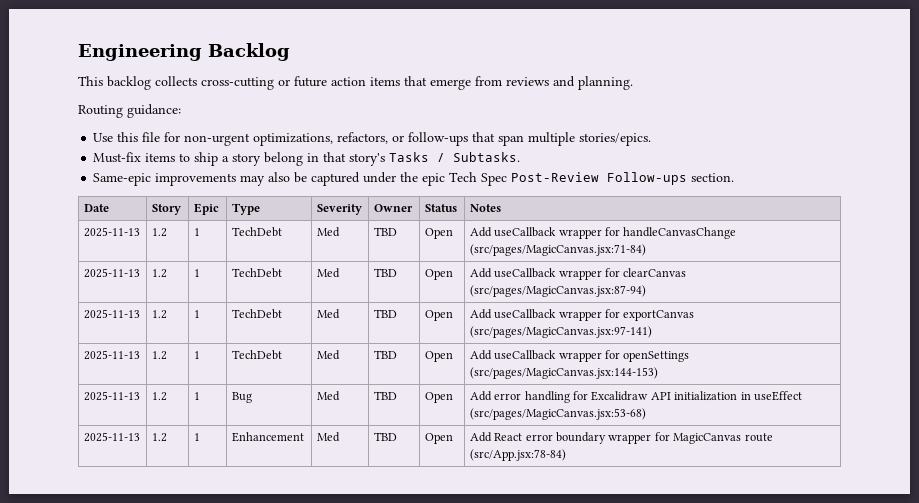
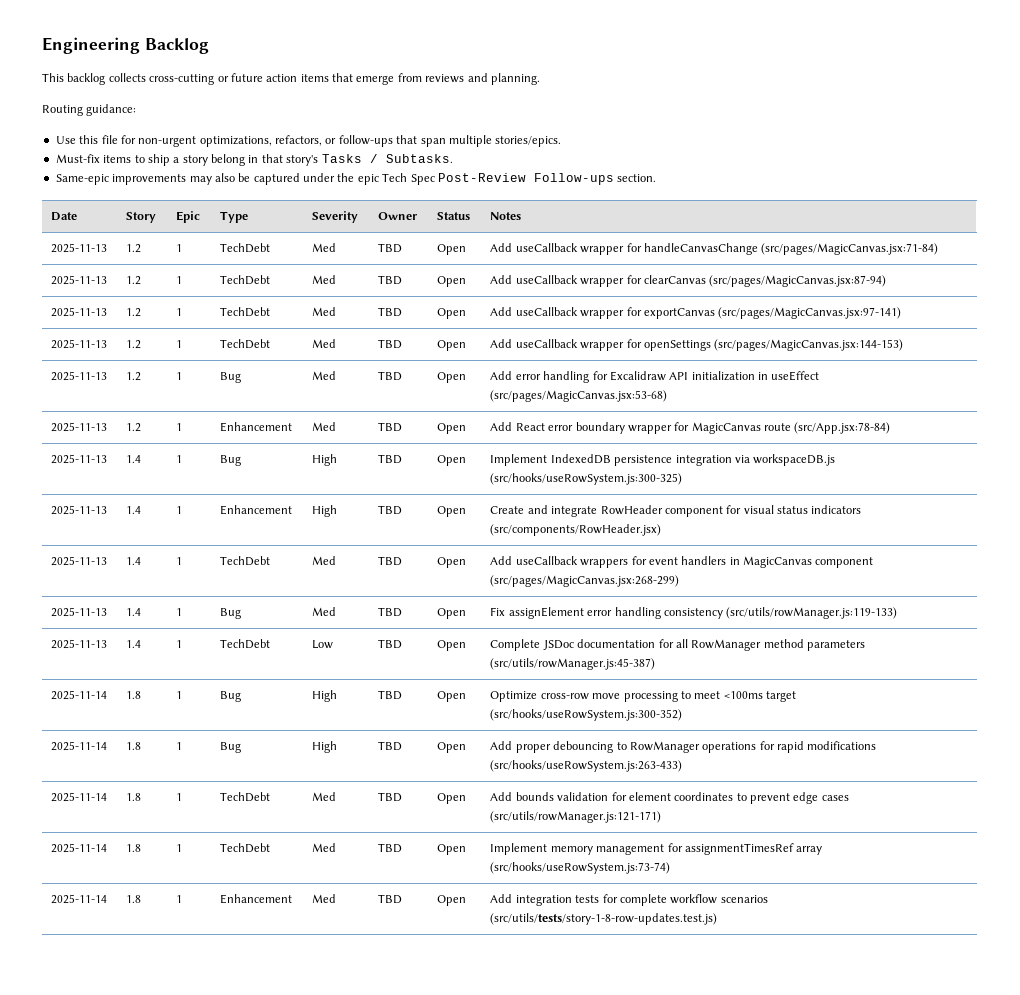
+ 2025-11-13 | 1.4 | 1 | Bug | High | TBD | Open | Implement IndexedDB persistence integration via workspaceDB.js (src/hooks/useRowSystem.js:300-325)
+ 2025-11-13 | 1.4 | 1 | Enhancement | High | TBD | Open | Create and integrate RowHeader component for visual status indicators (src/components/RowHeader.jsx)
+ 2025-11-13 | 1.4 | 1 | TechDebt | Med | TBD | Open | Add useCallback wrappers for event handlers in MagicCanvas component (src/pages/MagicCanvas.jsx:268-299)
+ 2025-11-13 | 1.4 | 1 | Bug | Med | TBD | Open | Fix assignElement error handling consistency (src/utils/rowManager.js:119-133)
+ 2025-11-13 | 1.4 | 1 | TechDebt | Low | TBD | Open | Complete JSDoc documentation for all RowManager method parameters (src/utils/rowManager.js:45-387)
+ 2025-11-14 | 1.8 | 1 | Bug | High | TBD | Open | Optimize cross-row move processing to meet <100ms target (src/hooks/useRowSystem.js:300-352)
+ 2025-11-14 | 1.8 | 1 | Bug | High | TBD | Open | Add proper debouncing to RowManager operations for rapid modifications (src/hooks/useRowSystem.js:263-433)
+ 2025-11-14 | 1.8 | 1 | TechDebt | Med | TBD | Open | Add bounds validation for element coordinates to prevent edge cases (src/utils/rowManager.js:121-171)
+ 2025-11-14 | 1.8 | 1 | TechDebt | Med | TBD | Open | Implement memory management for assignmentTimesRef array (src/hooks/useRowSystem.js:73-74)
+ 2025-11-14 | 1.8 | 1 | Enhancement | Med | TBD | Open | Add integration tests for complete workflow scenarios (src/utils/tests/story-1-8-row-updates.test.js)

